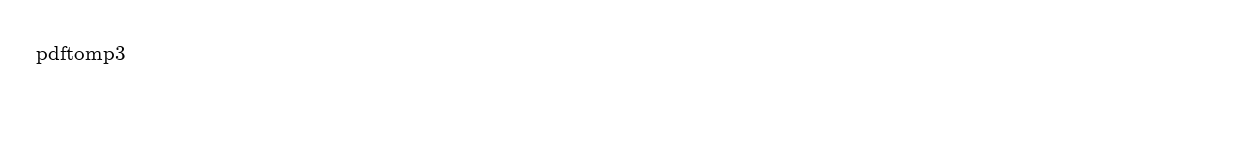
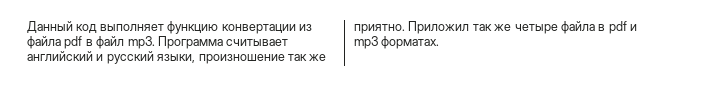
- pdftomp3
+ Данный код выполняет функцию конвертации из файла pdf в файл mp3. Программа считывает английский и русский языки, произношение так же приятно. Приложил так же четыре файла в pdf и mp3 форматах.

